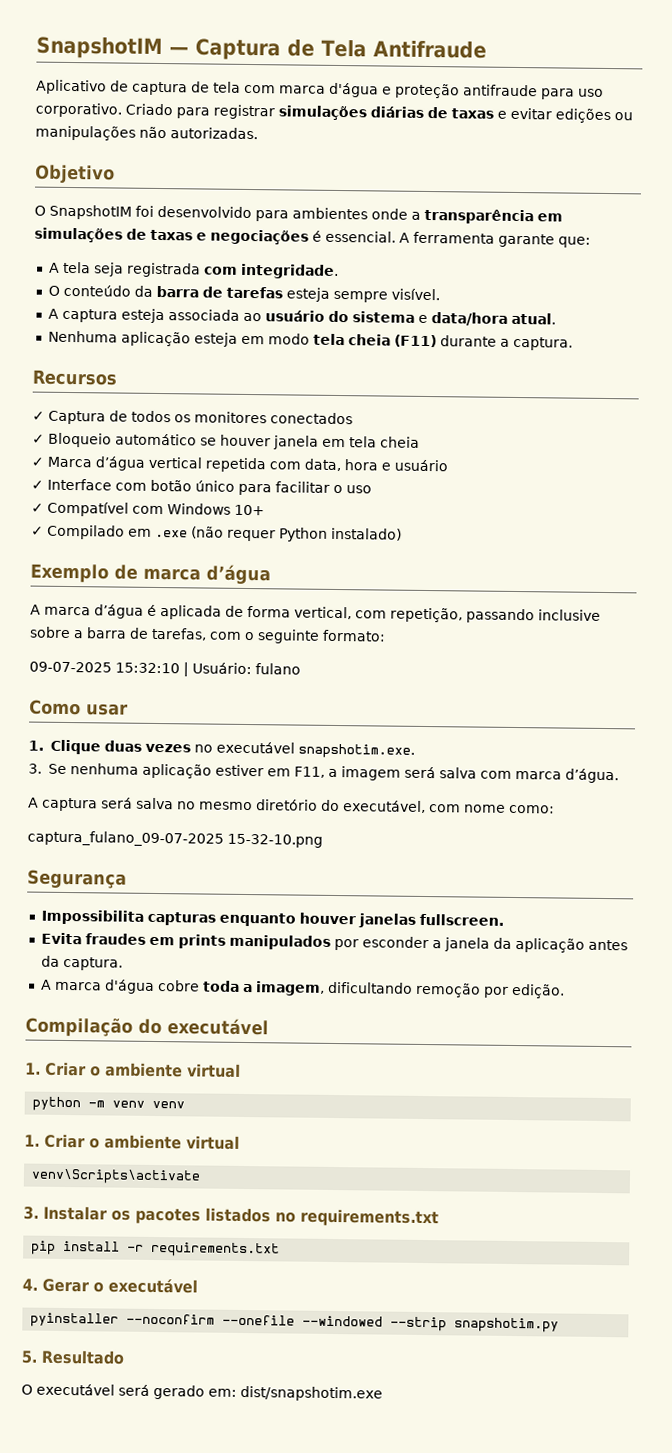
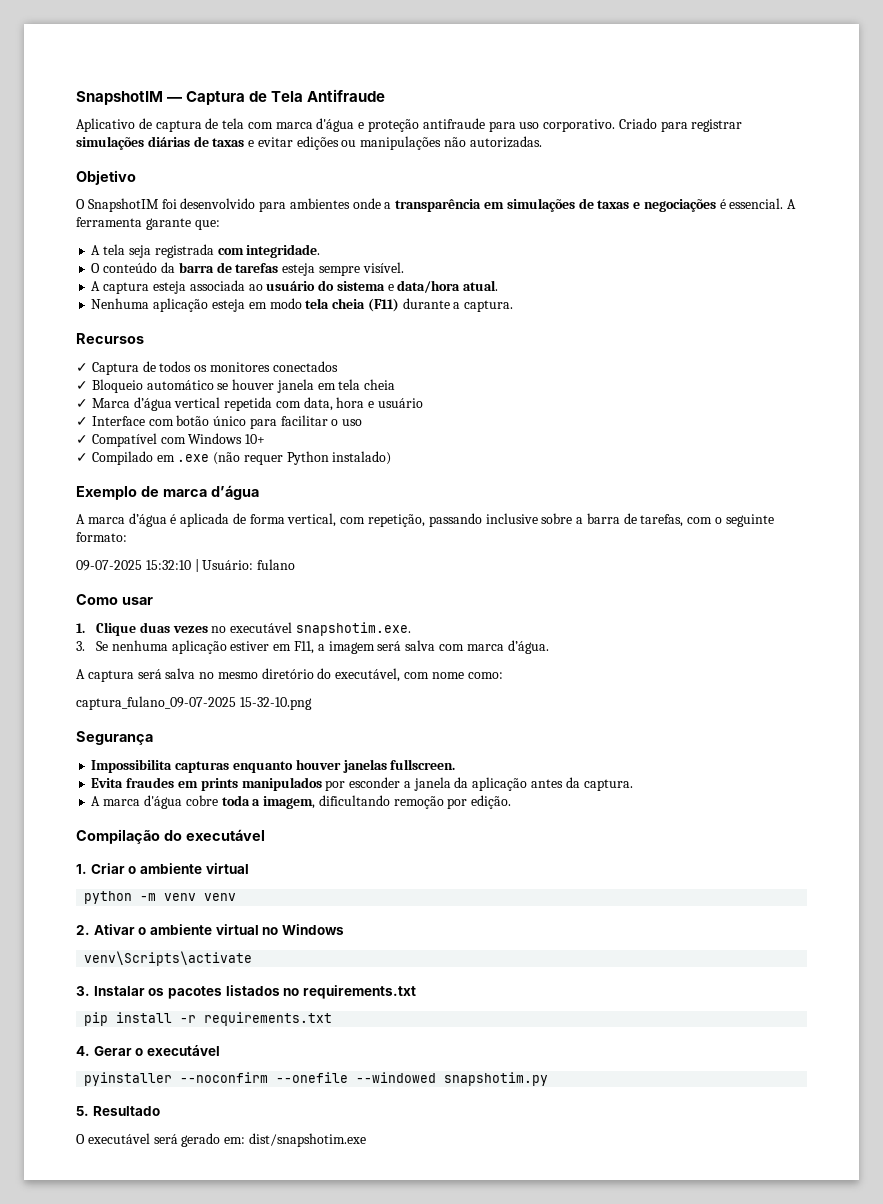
  python -m venv venv
- 1. Criar o ambiente virtual
+ 2. Ativar o ambiente virtual no Windows
- pyinstaller --noconfirm --onefile --windowed --strip snapshotim.py
+ pyinstaller --noconfirm --onefile --windowed snapshotim.py

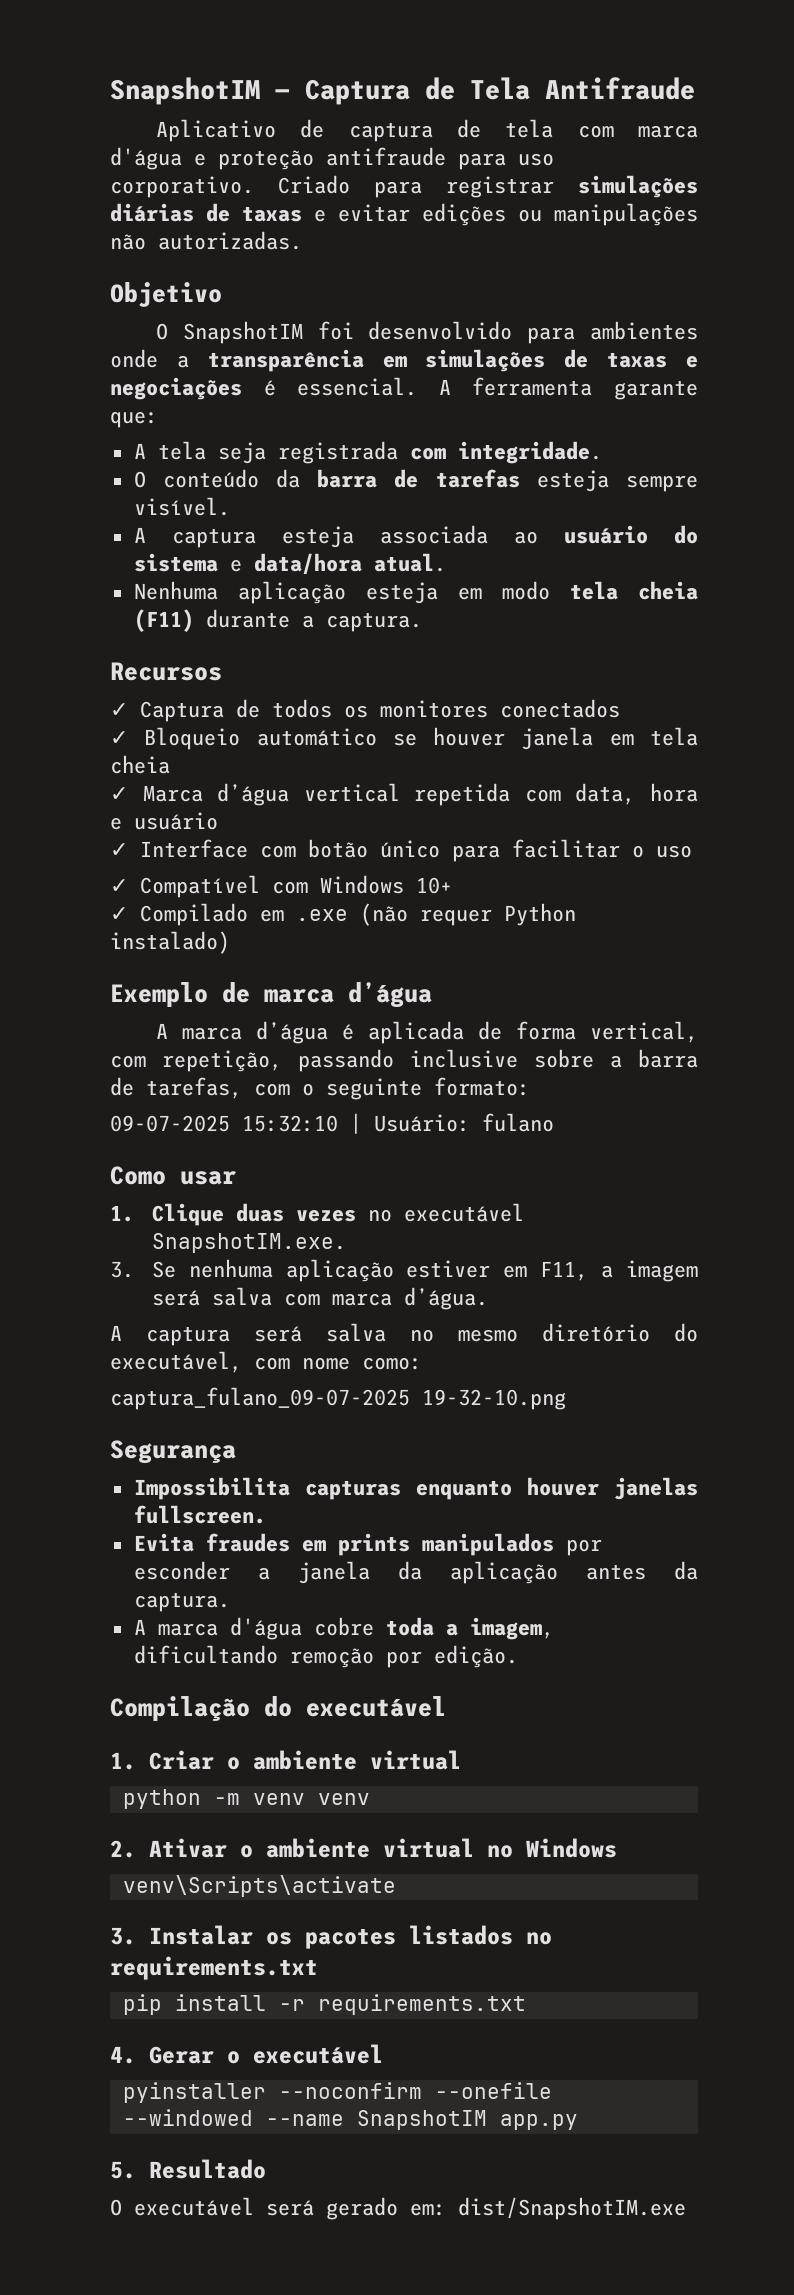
- 1. Clique duas vezes no executável snapshotim.exe.
+ 1. Clique duas vezes no executável SnapshotIM.exe.
- captura_fulano_09-07-2025 15-32-10.png
+ captura_fulano_09-07-2025 19-32-10.png
- pyinstaller --noconfirm --onefile --windowed snapshotim.py
+ pyinstaller --noconfirm --onefile --windowed --name SnapshotIM app.py
- O executável será gerado em: dist/snapshotim.exe
+ O executável será gerado em: dist/SnapshotIM.exe

